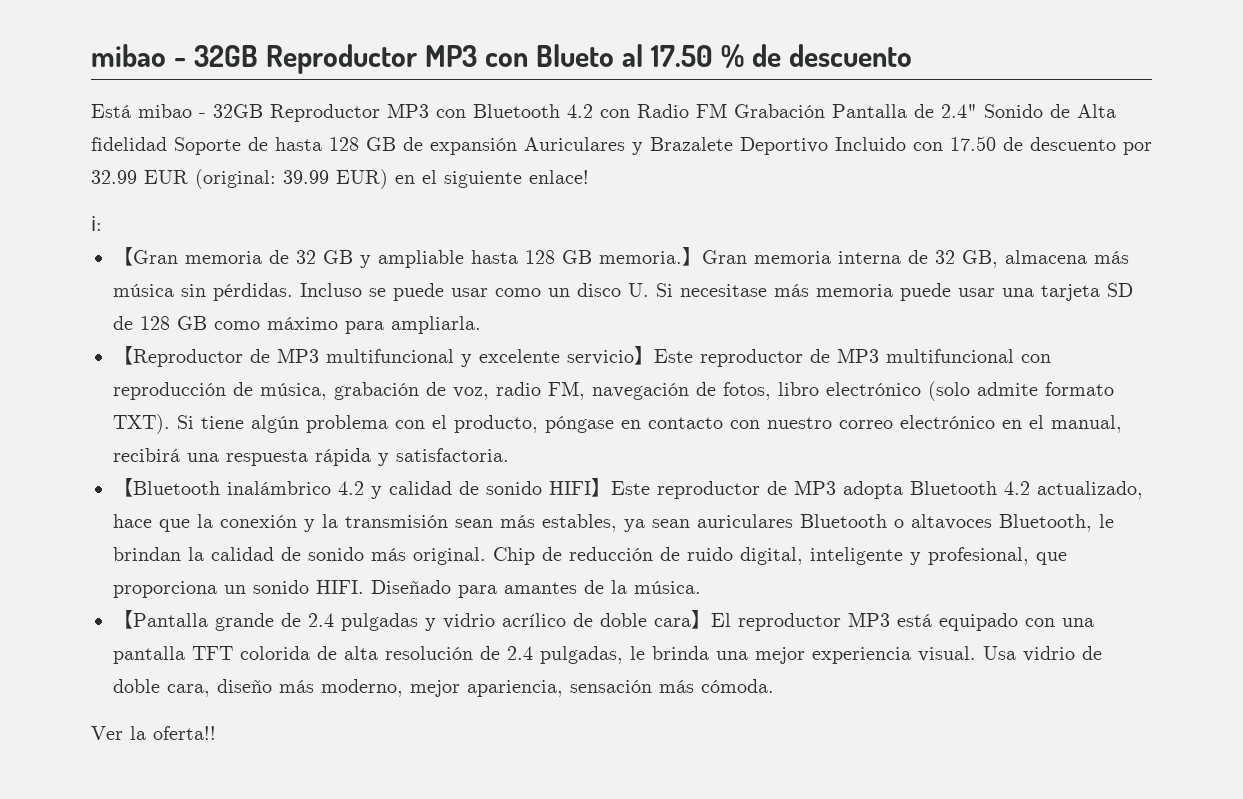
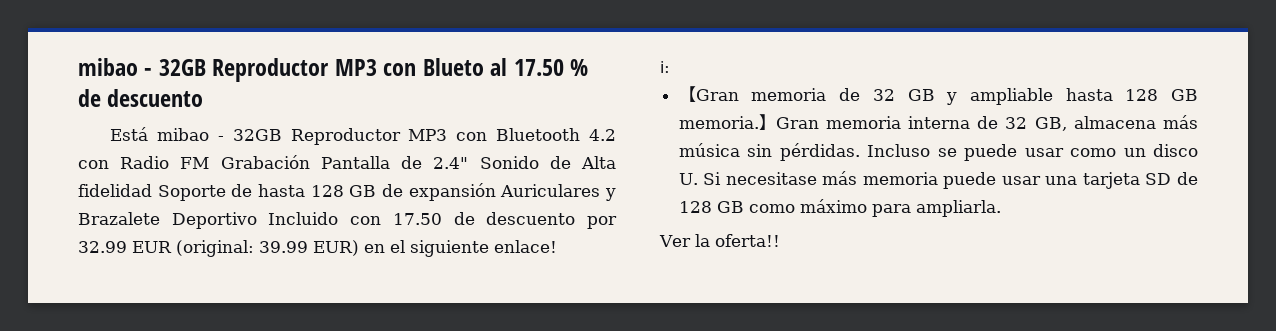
- 【Reproductor de MP3 multifuncional y excelente servicio】Este reproductor de MP3 multifuncional con reproducción de música, grabación de voz, radio FM, navegación de fotos, libro electrónico (solo admite formato TXT). Si tiene algún problema con el producto, póngase en contacto con nuestro correo electrónico en el manual, recibirá una respuesta rápida y satisfactoria.
- 【Bluetooth inalámbrico 4.2 y calidad de sonido HIFI】Este reproductor de MP3 adopta Bluetooth 4.2 actualizado, hace que la conexión y la transmisión sean más estables, ya sean auriculares Bluetooth o altavoces Bluetooth, le brindan la calidad de sonido más original. Chip de reducción de ruido digital, inteligente y profesional, que proporciona un sonido HIFI. Diseñado para amantes de la música.
- 【Pantalla grande de 2.4 pulgadas y vidrio acrílico de doble cara】El reproductor MP3 está equipado con una pantalla TFT colorida de alta resolución de 2.4 pulgadas, le brinda una mejor experiencia visual. Usa vidrio de doble cara, diseño más moderno, mejor apariencia, sensación más cómoda.

